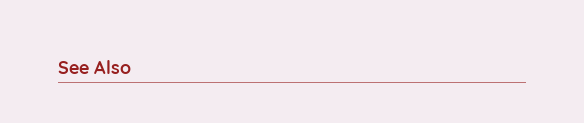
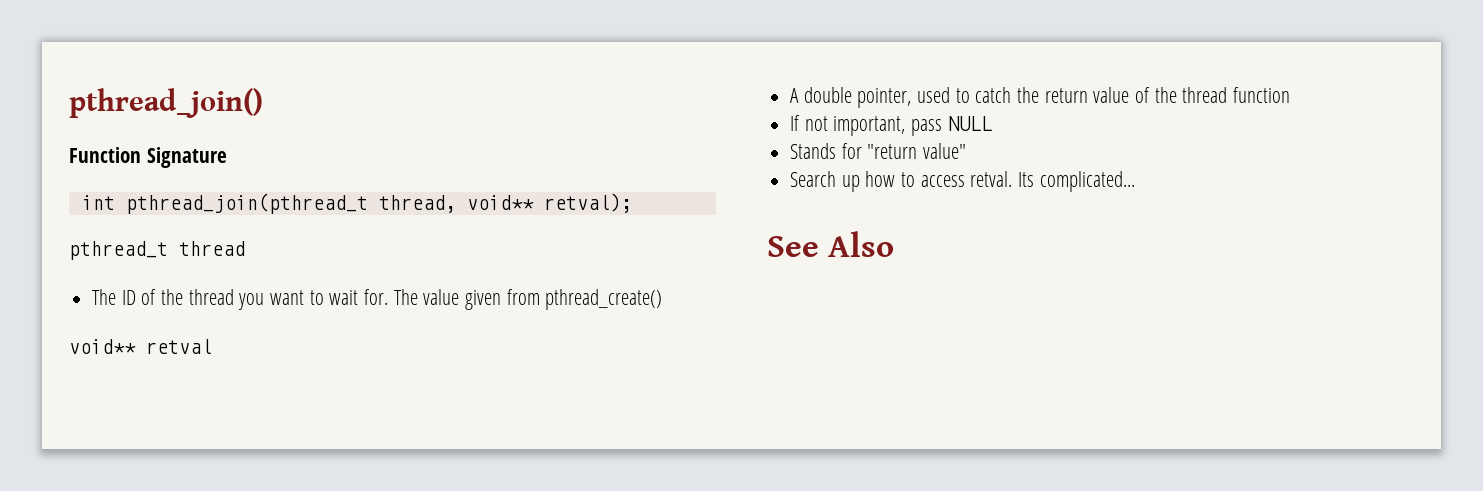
+ pthread_join()
+ Function Signature
+ int pthread_join(pthread_t thread, void** retval);
+ pthread_t thread
+ The ID of the thread you want to wait for. The value given from pthread_create()
+ void** retval
+ A double pointer, used to catch the return value of the thread function
+ If not important, pass NULL
+ Stands for "return value"
+ Search up how to access retval. Its complicated...

